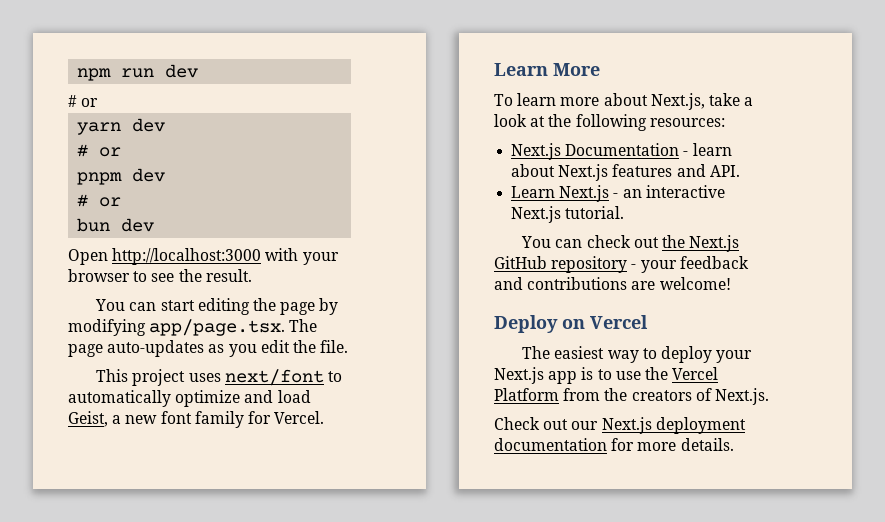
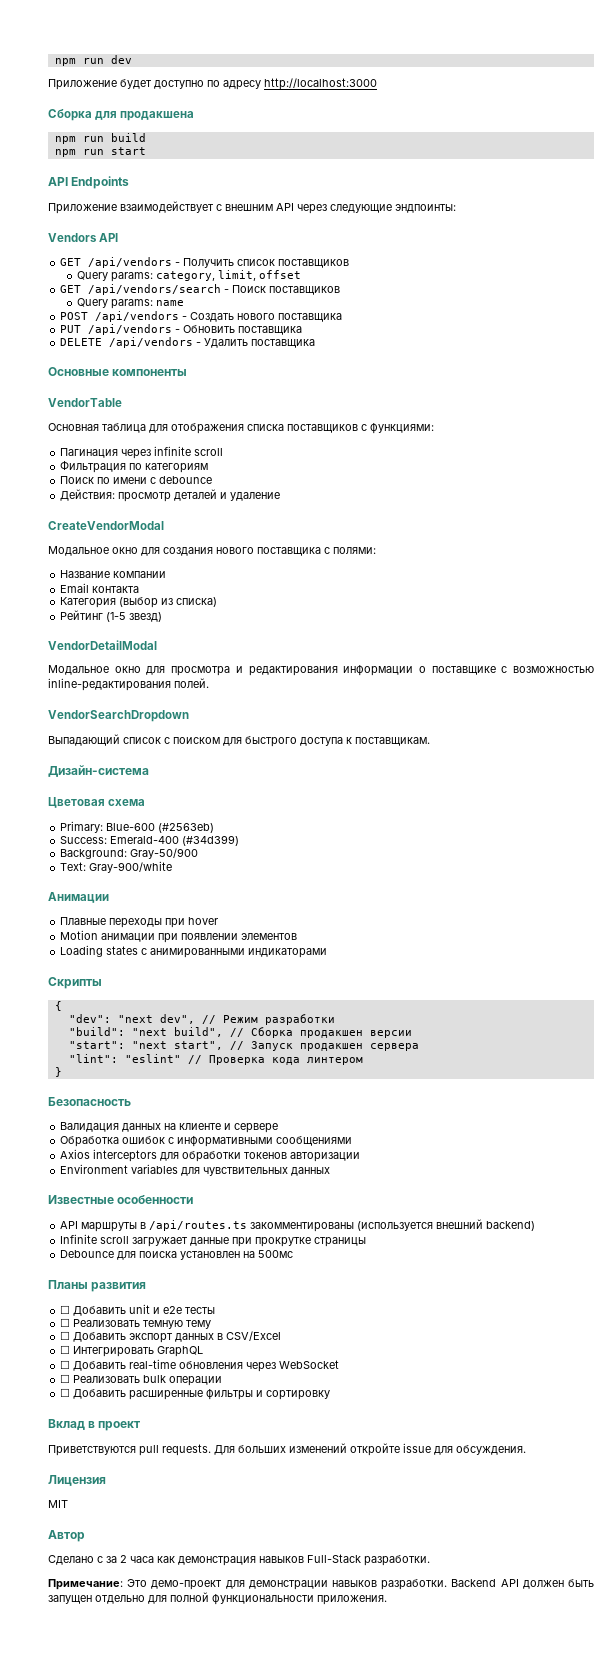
  npm run dev
- # or
- yarn dev
- # or
- pnpm dev
- # or
- bun dev
- Open http://localhost:3000 with your browser to see the result.
- You can start editing the page by modifying app/page.tsx. The page auto-updates as you edit the file.
- This project uses next/font to automatically optimize and load Geist, a new font family for Vercel.
- Learn More
- To learn more about Next.js, take a look at the following resources:
- Next.js Documentation - learn about Next.js features and API.
- Learn Next.js - an interactive Next.js tutorial.
- You can check out the Next.js GitHub repository - your feedback and contributions are welcome!
- Deploy on Vercel
- The easiest way to deploy your Next.js app is to use the Vercel Platform from the creators of Next.js.
- Check out our Next.js deployment documentation for more details.
+ Приложение будет доступно по адресу http://localhost:3000
+ Сборка для продакшена
+ npm run build
+ npm run start
+ API Endpoints
+ Приложение взаимодействует с внешним API через следующие эндпоинты:
+ Vendors API
+ GET /api/vendors - Получить список поставщиков
+ Query params: category, limit, offset
+ GET /api/vendors/search - Поиск поставщиков
+ Query params: name
+ POST /api/vendors - Создать нового поставщика
+ PUT /api/vendors - Обновить поставщика
+ DELETE /api/vendors - Удалить поставщика
+ Основные компоненты
+ VendorTable
+ Основная таблица для отображения списка поставщиков с функциями:
+ Пагинация через infinite scroll
+ Фильтрация по категориям
+ Поиск по имени с debounce
+ Действия: просмотр деталей и удаление
+ CreateVendorModal
+ Модальное окно для создания нового поставщика с полями:
+ Название компании
+ Email контакта
+ Категория (выбор из списка)
+ Рейтинг (1-5 звезд)
+ VendorDetailModal
+ Модальное окно для просмотра и редактирования информации о поставщике с возможностью inline-редактирования полей.
+ VendorSearchDropdown
+ Выпадающий список с поиском для быстрого доступа к поставщикам.
+ Дизайн-система
+ Цветовая схема
+ Primary: Blue-600 (#2563eb)
+ Success: Emerald-400 (#34d399)
+ Background: Gray-50/900
+ Text: Gray-900/white
+ Анимации
+ Плавные переходы при hover
+ Motion анимации при появлении элементов
+ Loading states с анимированными индикаторами
+ Скрипты
+ {
+ "dev": "next dev", // Режим разработки
+ "build": "next build", // Сборка продакшен версии
+ "start": "next start", // Запуск продакшен сервера
+ "lint": "eslint" // Проверка кода линтером
+ }
+ Безопасность
+ Валидация данных на клиенте и сервере
+ Обработка ошибок с информативными сообщениями
+ Axios interceptors для обработки токенов авторизации
+ Environment variables для чувствительных данных
+ Известные особенности
+ API маршруты в /api/routes.ts закомментированы (используется внешний backend)
+ Infinite scroll загружает данные при прокрутке страницы
+ Debounce для поиска установлен на 500мс
+ Планы развития
+ ☐ Добавить unit и e2e тесты
+ ☐ Реализовать темную тему
+ ☐ Добавить экспорт данных в CSV/Excel
+ ☐ Интегрировать GraphQL
+ ☐ Добавить real-time обновления через WebSocket
+ ☐ Реализовать bulk операции
+ ☐ Добавить расширенные фильтры и сортировку
+ Вклад в проект
+ Приветствуются pull requests. Для больших изменений откройте issue для обсуждения.
+ Лицензия
+ MIT
+ Автор
+ Сделано с за 2 часа как демонстрация навыков Full-Stack разработки.
+ Примечание: Это демо-проект для демонстрации навыков разработки. Backend API должен быть запущен отдельно для полной функциональности приложения.

